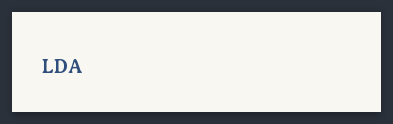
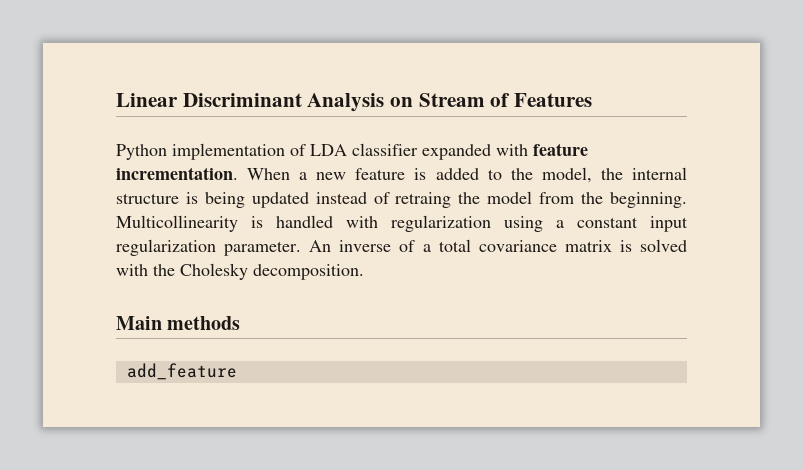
- LDA
+ Linear Discriminant Analysis on Stream of Features
+ Python implementation of LDA classifier expanded with feature incrementation. When a new feature is added to the model, the internal structure is being updated instead of retraing the model from the beginning. Multicollinearity is handled with regularization using a constant input regularization parameter. An inverse of a total covariance matrix is solved with the Cholesky decomposition.
+ Main methods
+ add_feature

